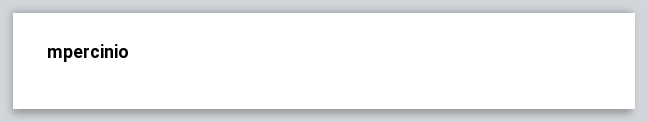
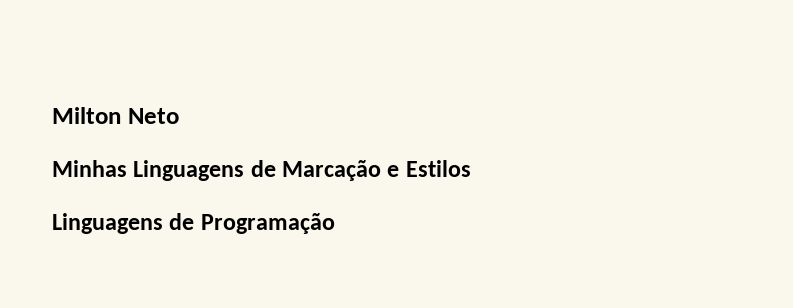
- mpercinio
+ Milton Neto
+ Minhas Linguagens de Marcação e Estilos
+ Linguagens de Programação

